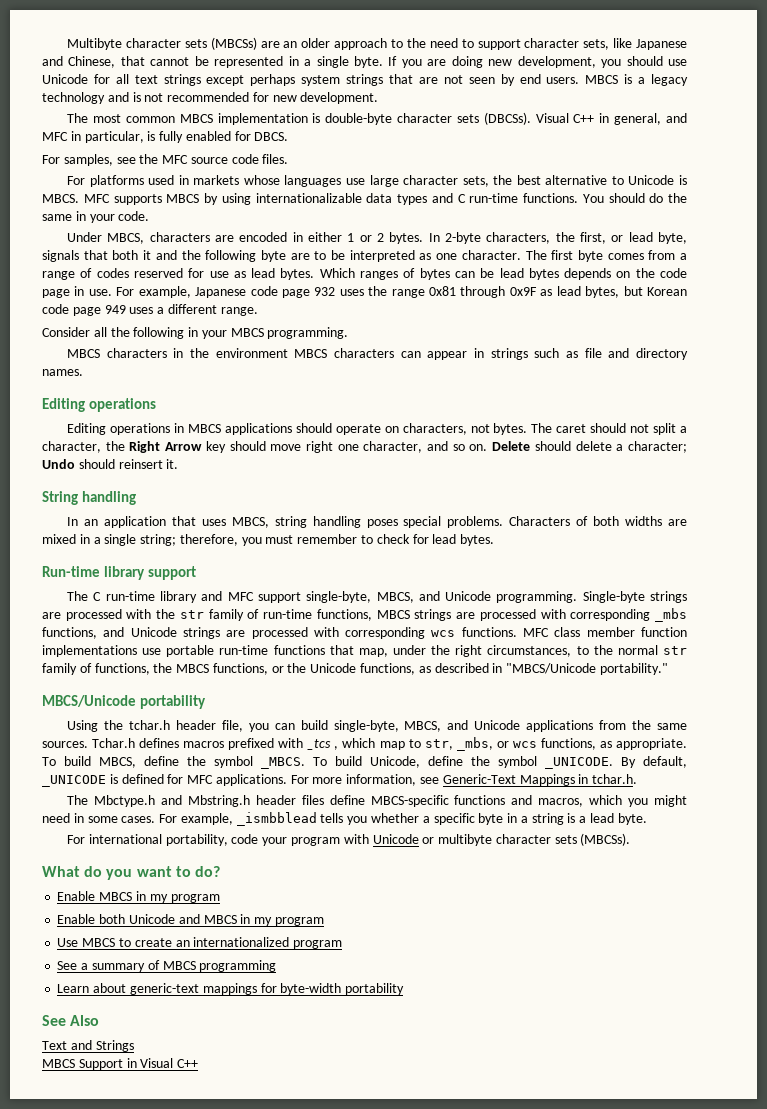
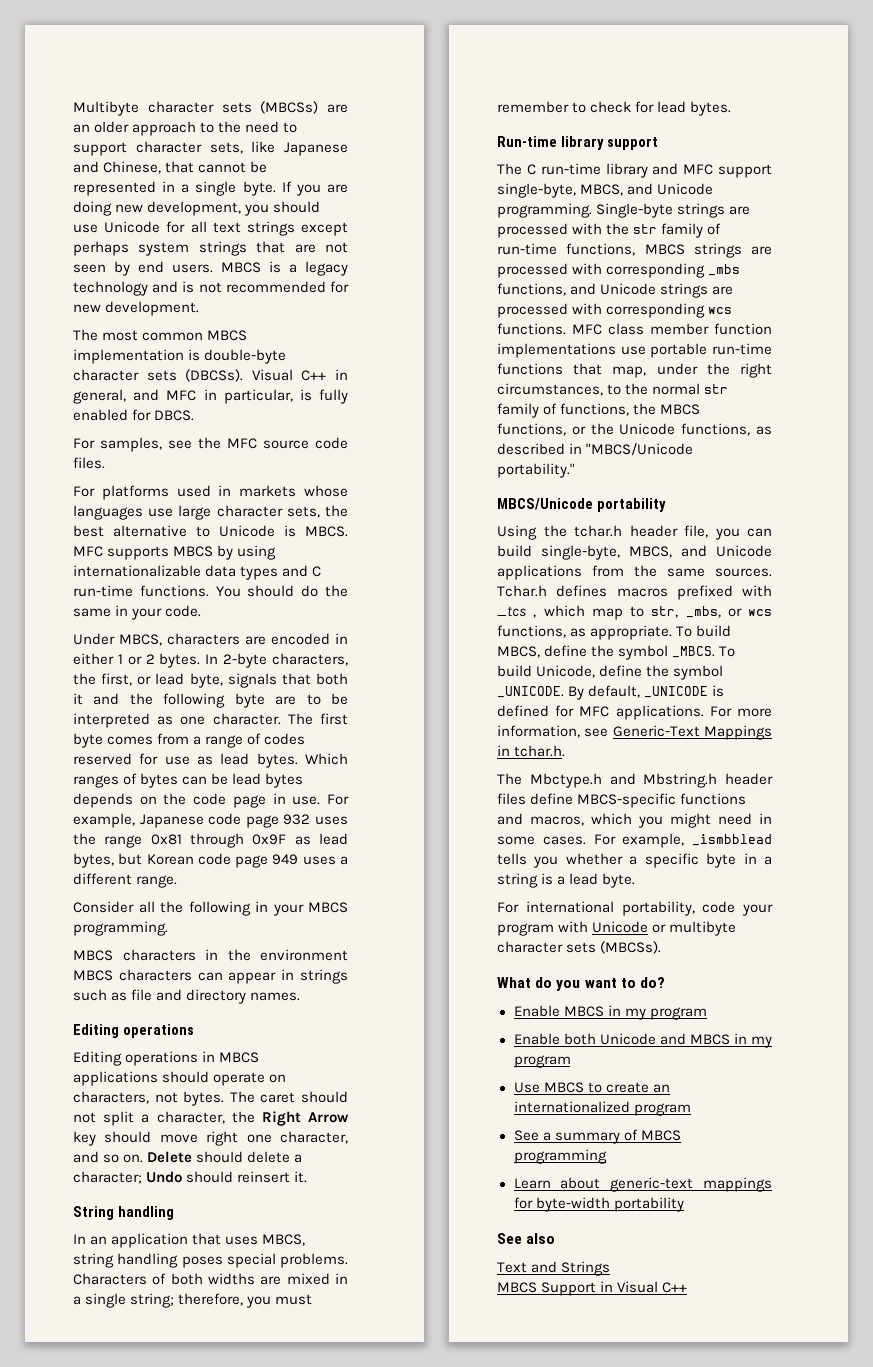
- See Also
+ See also

